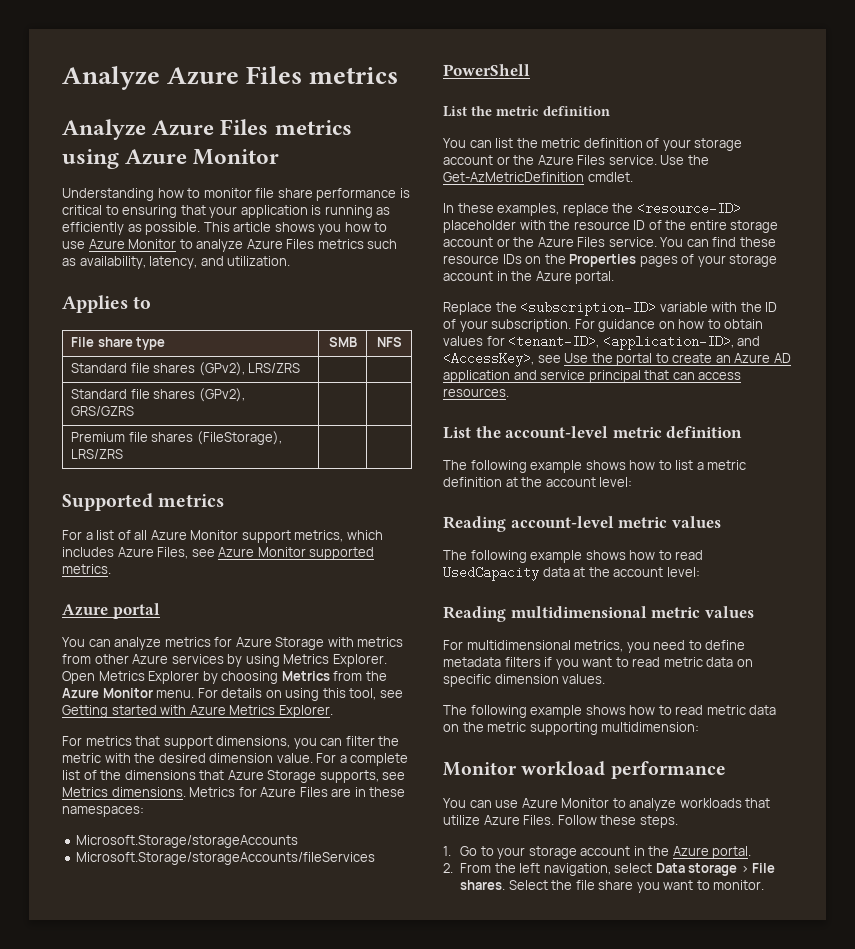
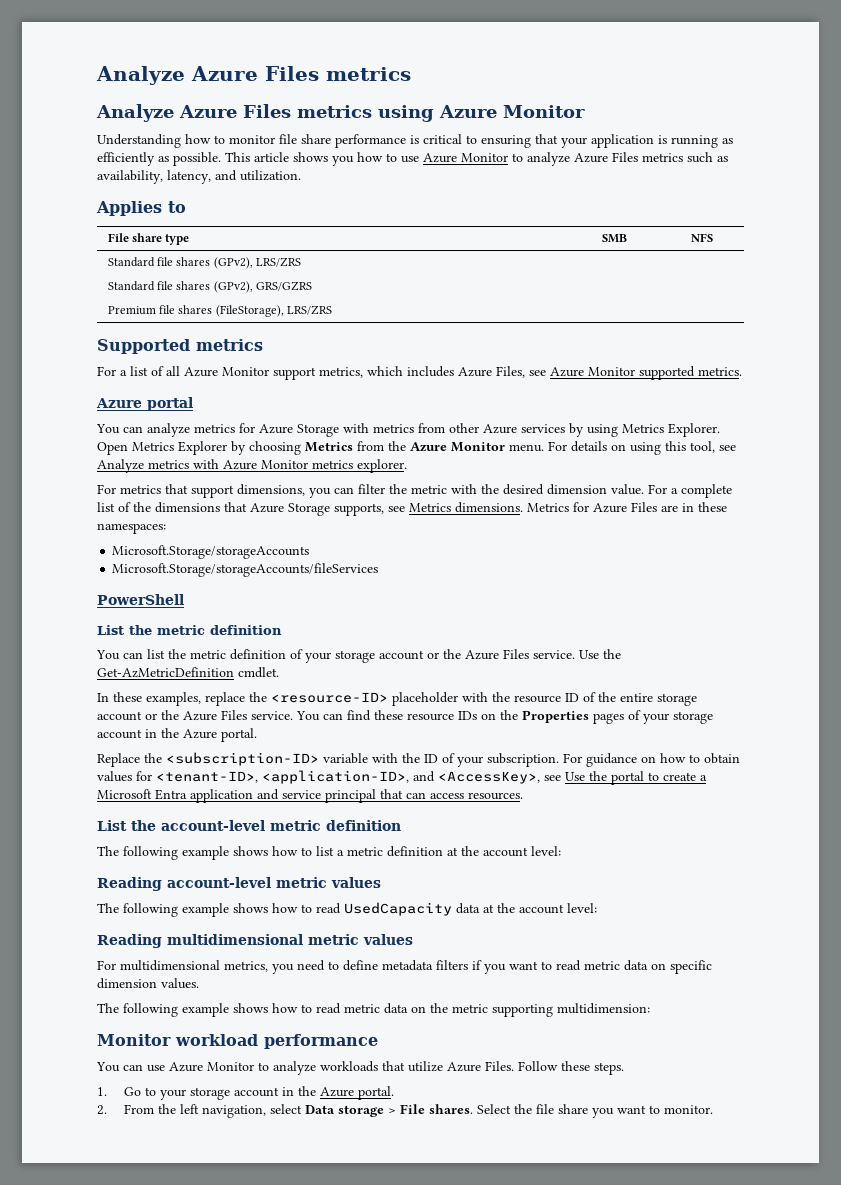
- For details on using this tool, see Getting started with Azure Metrics Explorer.
+ For details on using this tool, see Analyze metrics with Azure Monitor metrics explorer.
- For guidance on how to obtain values for <tenant-ID>, <application-ID>, and <AccessKey>, see Use the portal to create an Azure AD application and service principal that can access resources.
+ For guidance on how to obtain values for <tenant-ID>, <application-ID>, and <AccessKey>, see Use the portal to create a Microsoft Entra application and service principal that can access resources.

